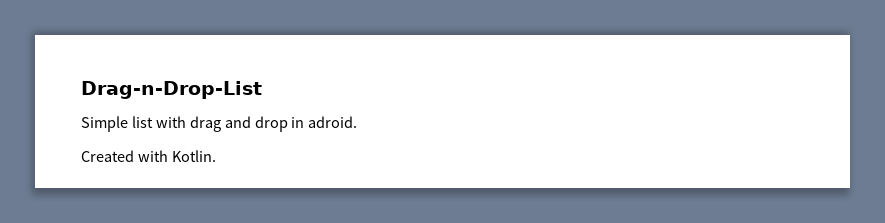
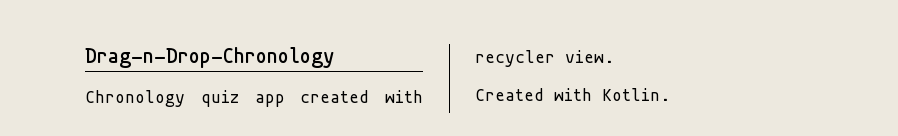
- Drag-n-Drop-List
- Simple list with drag and drop in adroid.
+ Drag-n-Drop-Chronology
+ Chronology quiz app created with recycler view.

